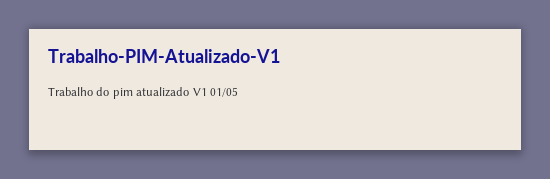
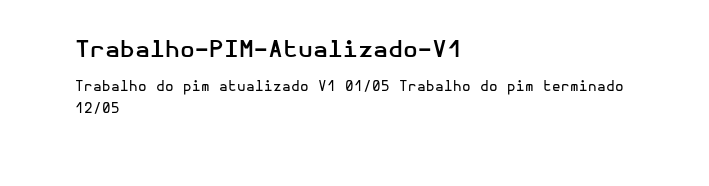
- Trabalho do pim atualizado V1 01/05
+ Trabalho do pim atualizado V1 01/05 Trabalho do pim terminado 12/05

